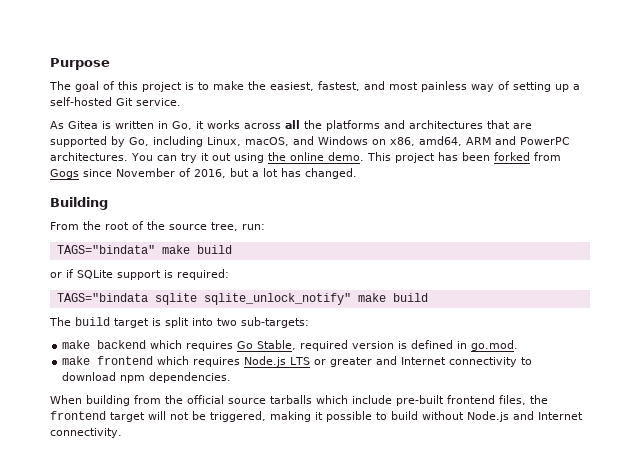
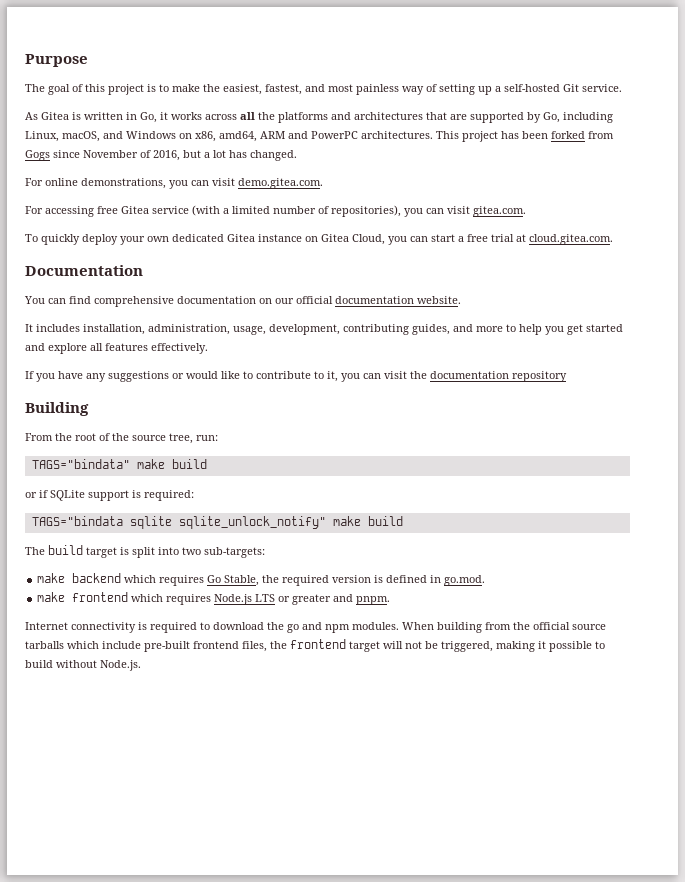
- You can try it out using the online demo.
+ For online demonstrations, you can visit demo.gitea.com.
+ For accessing free Gitea service (with a limited number of repositories), you can visit gitea.com.
+ To quickly deploy your own dedicated Gitea instance on Gitea Cloud, you can start a free trial at cloud.gitea.com.
+ Documentation
+ You can find comprehensive documentation on our official documentation website.
+ It includes installation, administration, usage, development, contributing guides, and more to help you get started and explore all features effectively.
+ If you have any suggestions or would like to contribute to it, you can visit the documentation repository
- make backend which requires Go Stable, required version is defined in go.mod.
+ make backend which requires Go Stable, the required version is defined in go.mod.
- make frontend which requires Node.js LTS or greater and Internet connectivity to download npm dependencies.
- When building from the official source tarballs which include pre-built frontend files, the frontend target will not be triggered, making it possible to build without Node.js and Internet connectivity.
+ make frontend which requires Node.js LTS or greater and pnpm.
+ Internet connectivity is required to download the go and npm modules. When building from the official source tarballs which include pre-built frontend files, the frontend target will not be triggered, making it possible to build without Node.js.

